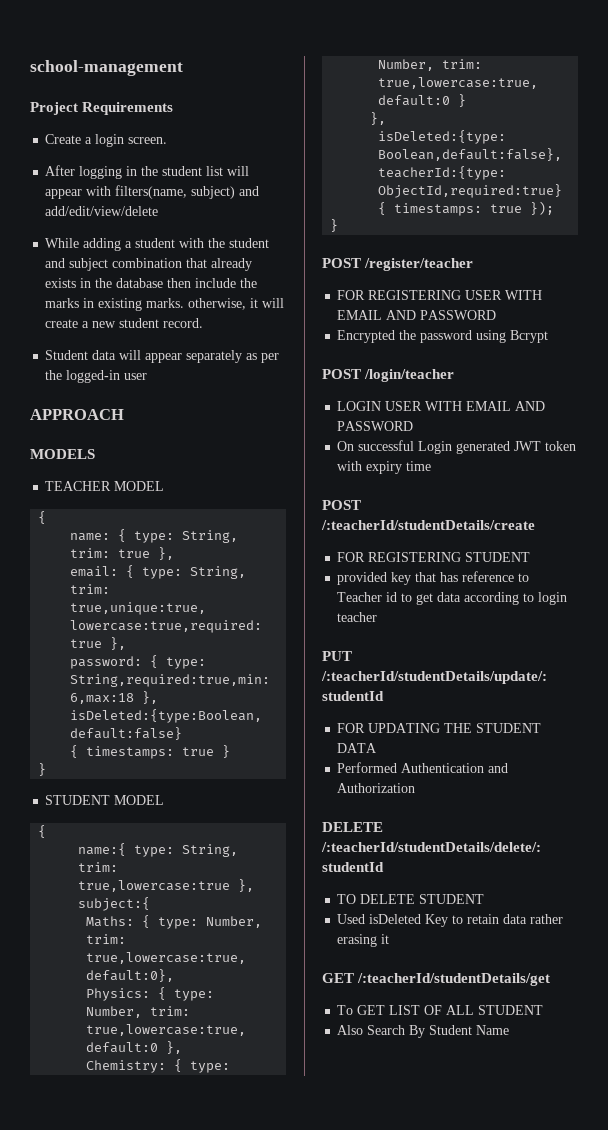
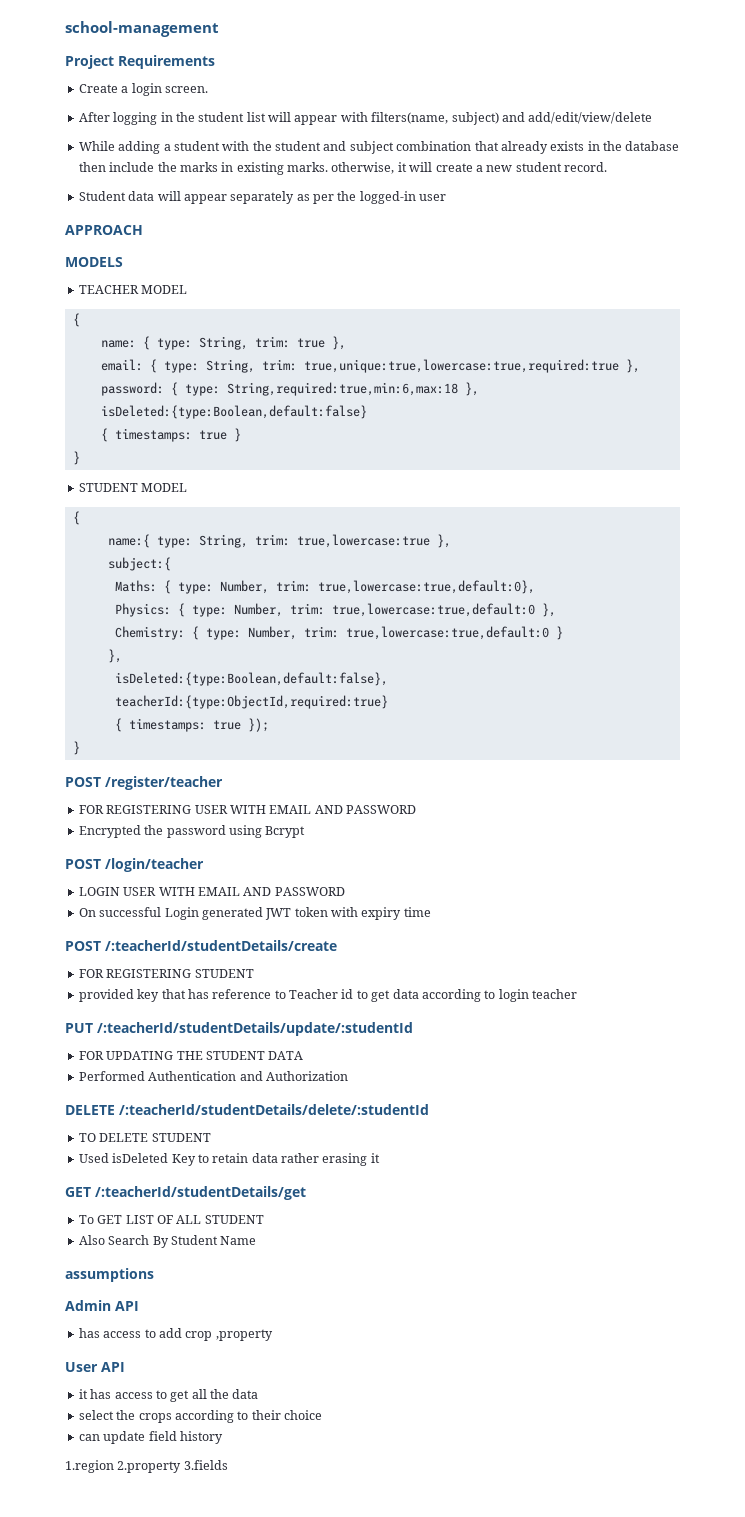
+ assumptions
+ Admin API
+ has access to add crop ,property
+ User API
+ it has access to get all the data
+ select the crops according to their choice
+ can update field history
+ 1.region 2.property 3.fields

